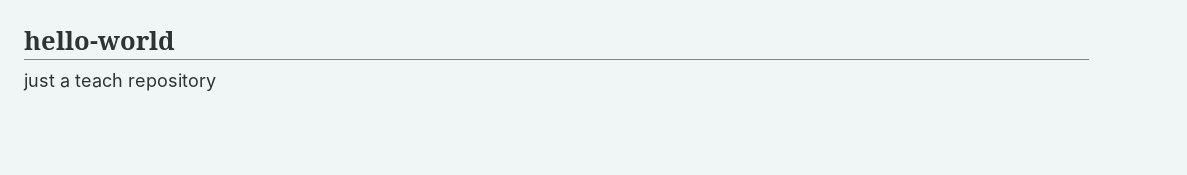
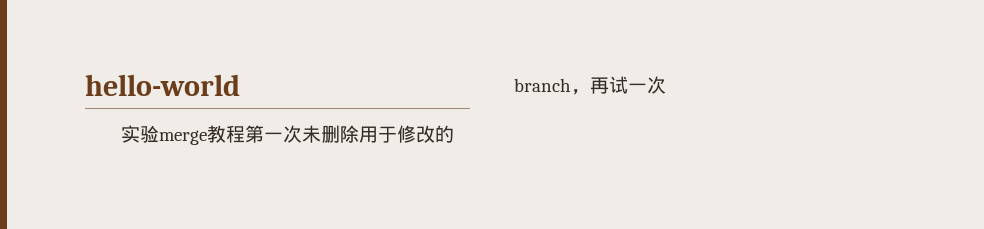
- just a teach repository
+ 实验merge教程第一次未删除用于修改的branch，再试一次

